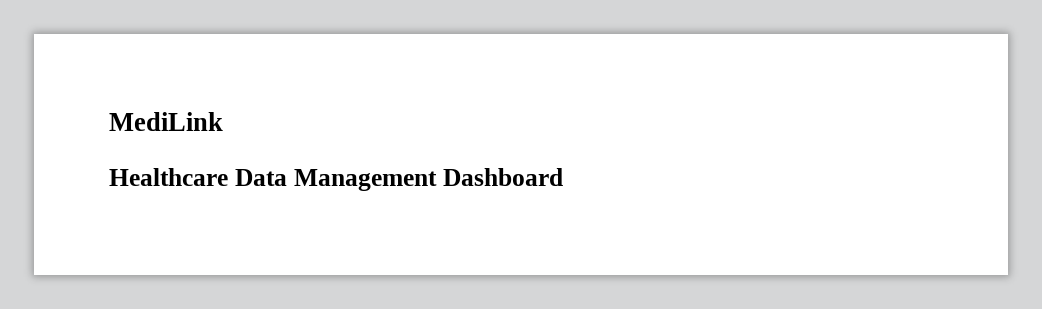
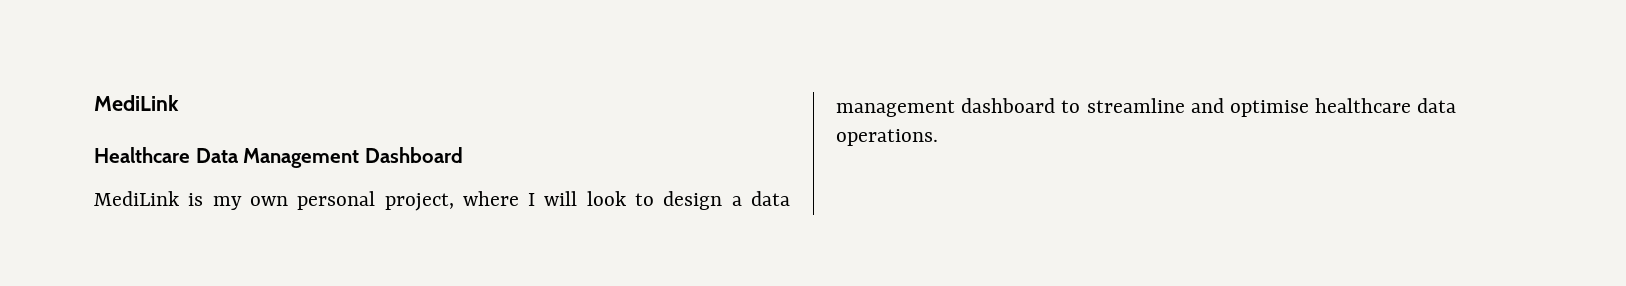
+ MediLink is my own personal project, where I will look to design a data management dashboard to streamline and optimise healthcare data operations.

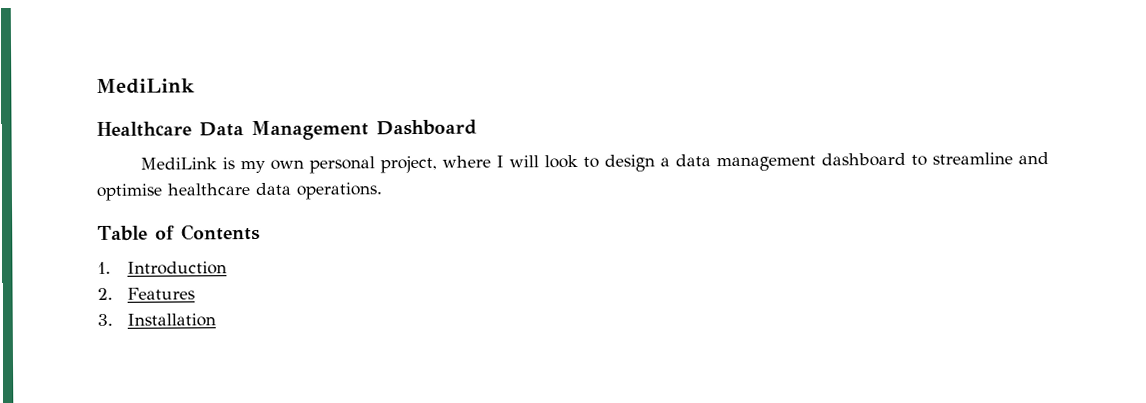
+ Table of Contents
+ 1. Introduction
+ 2. Features
+ 3. Installation

